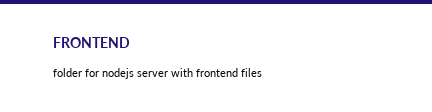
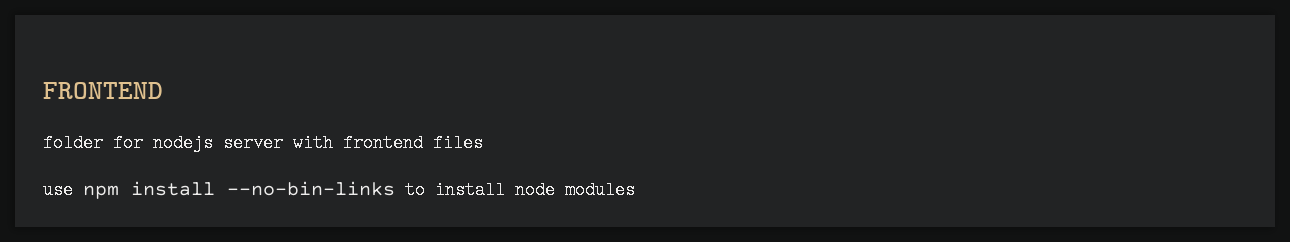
+ use npm install --no-bin-links to install node modules

